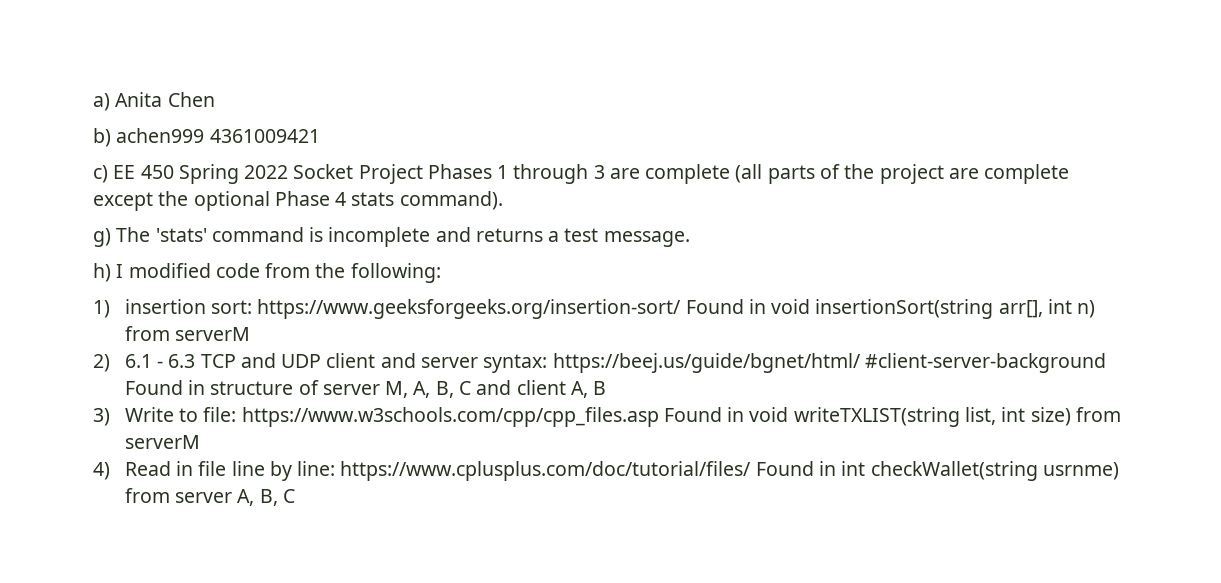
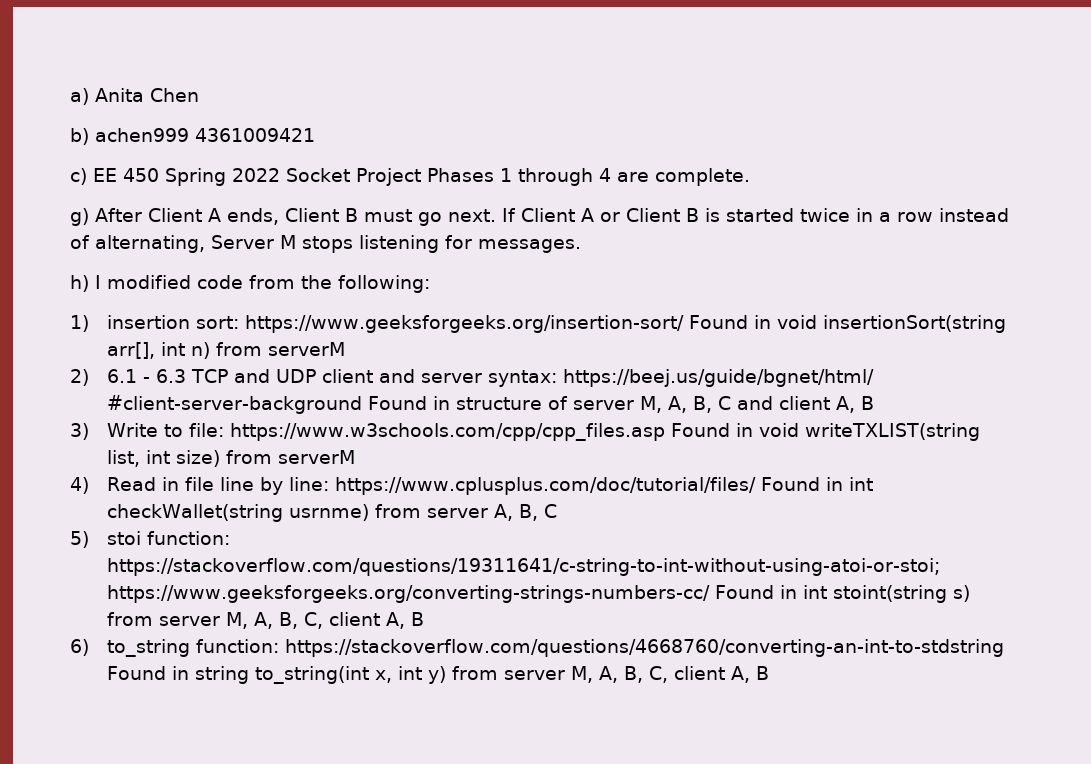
- c) EE 450 Spring 2022 Socket Project Phases 1 through 3 are complete (all parts of the project are complete except the optional Phase 4 stats command).
- g) The 'stats' command is incomplete and returns a test message.
+ c) EE 450 Spring 2022 Socket Project Phases 1 through 4 are complete.
+ g) After Client A ends, Client B must go next. If Client A or Client B is started twice in a row instead of alternating, Server M stops listening for messages.
+ 5) stoi function: https://stackoverflow.com/questions/19311641/c-string-to-int-without-using-atoi-or-stoi; https://www.geeksforgeeks.org/converting-strings-numbers-cc/ Found in int stoint(string s) from server M, A, B, C, client A, B
+ 6) to_string function: https://stackoverflow.com/questions/4668760/converting-an-int-to-stdstring Found in string to_string(int x, int y) from server M, A, B, C, client A, B

